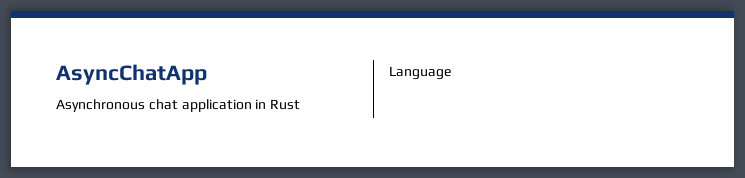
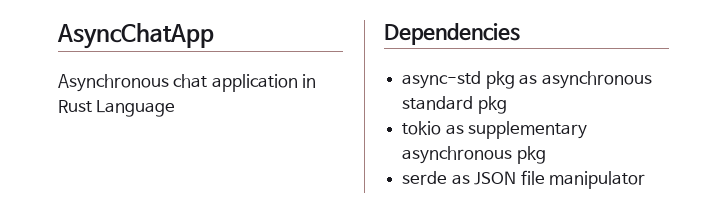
+ Dependencies
+ async-std pkg as asynchronous standard pkg
+ tokio as supplementary asynchronous pkg
+ serde as JSON file manipulator

